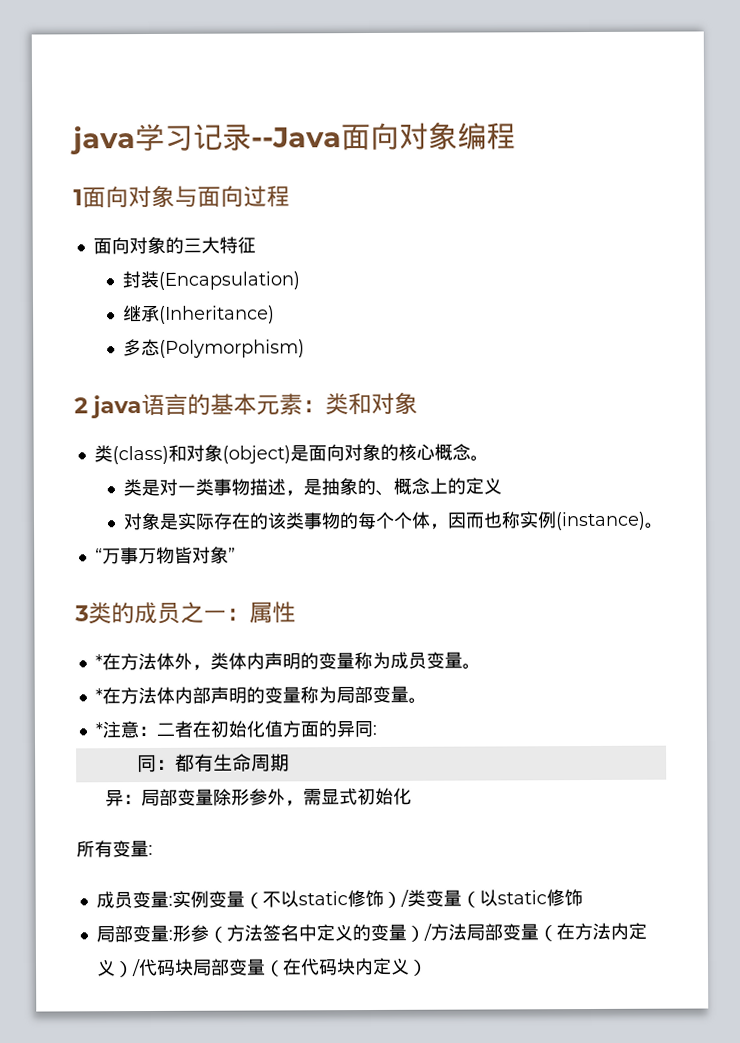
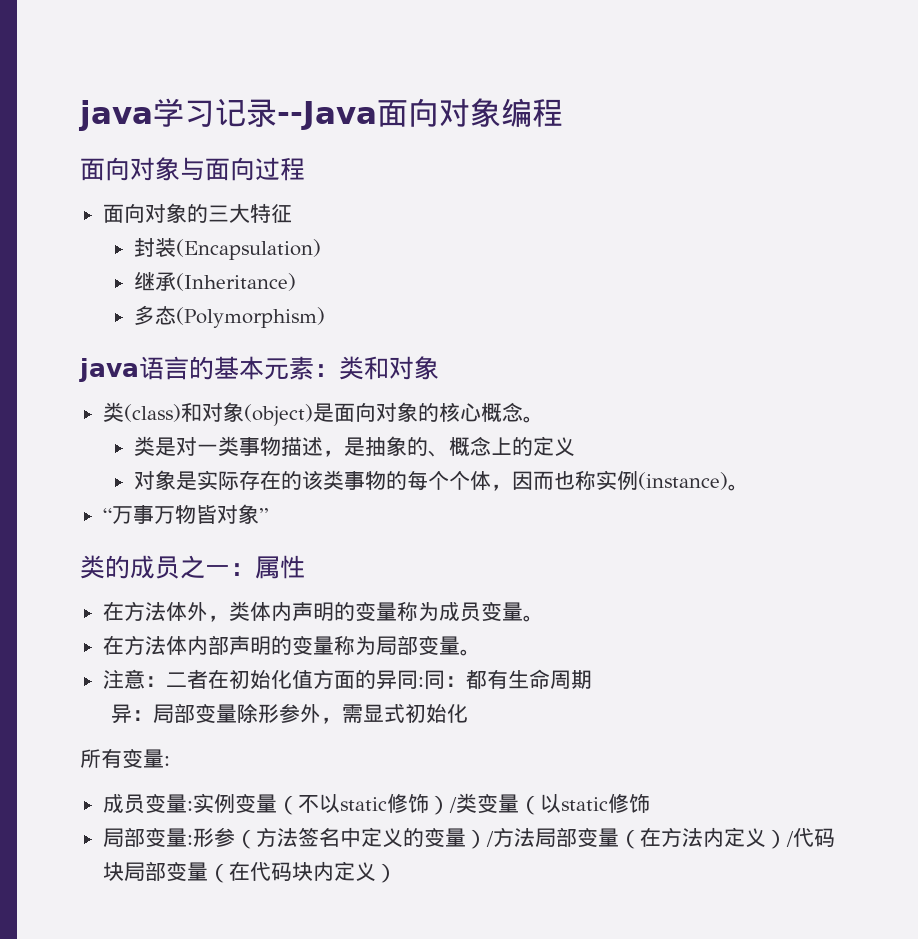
- 1面向对象与面向过程
+ 面向对象与面向过程
- 2 java语言的基本元素：类和对象
+ java语言的基本元素：类和对象
- 3类的成员之一：属性
+ 类的成员之一：属性
- *在方法体外，类体内声明的变量称为成员变量。
+ 在方法体外，类体内声明的变量称为成员变量。
- *在方法体内部声明的变量称为局部变量。
+ 在方法体内部声明的变量称为局部变量。
- *注意：二者在初始化值方面的异同:
- 同：都有生命周期
+ 注意：二者在初始化值方面的异同:同：都有生命周期

